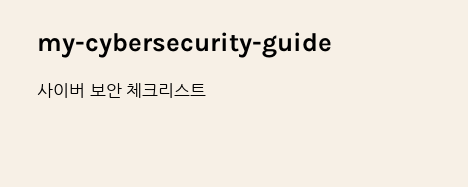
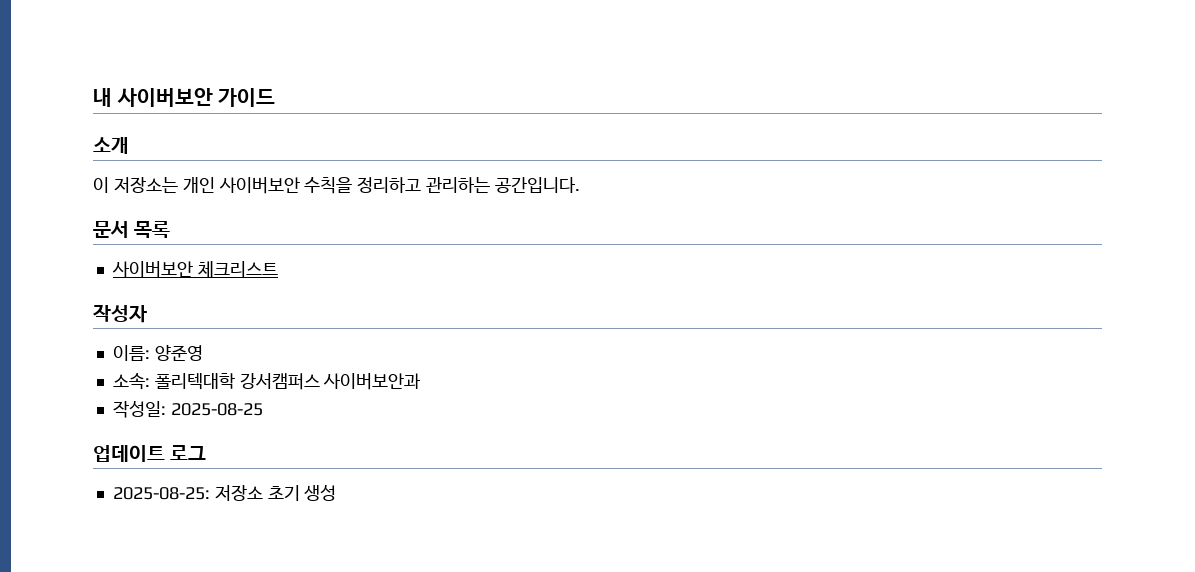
- my-cybersecurity-guide
- 사이버 보안 체크리스트
+ 내 사이버보안 가이드
+ 소개
+ 이 저장소는 개인 사이버보안 수칙을 정리하고 관리하는 공간입니다.
+ 문서 목록
+ 사이버보안 체크리스트
+ 작성자
+ 이름: 양준영
+ 소속: 폴리텍대학 강서캠퍼스 사이버보안과
+ 작성일: 2025-08-25
+ 업데이트 로그
+ 2025-08-25: 저장소 초기 생성

